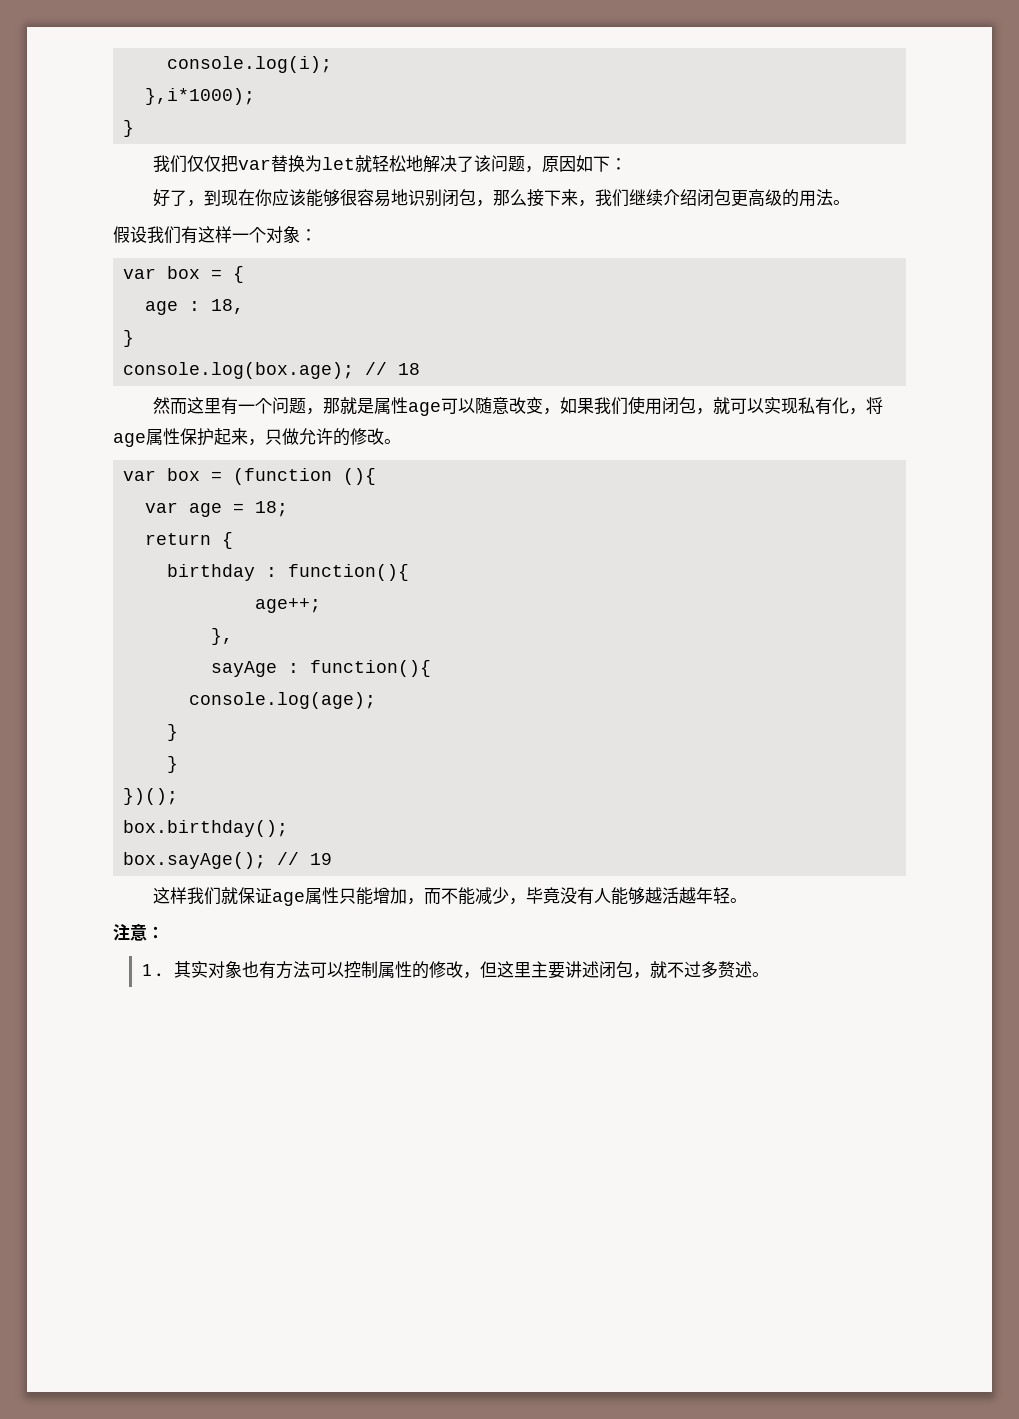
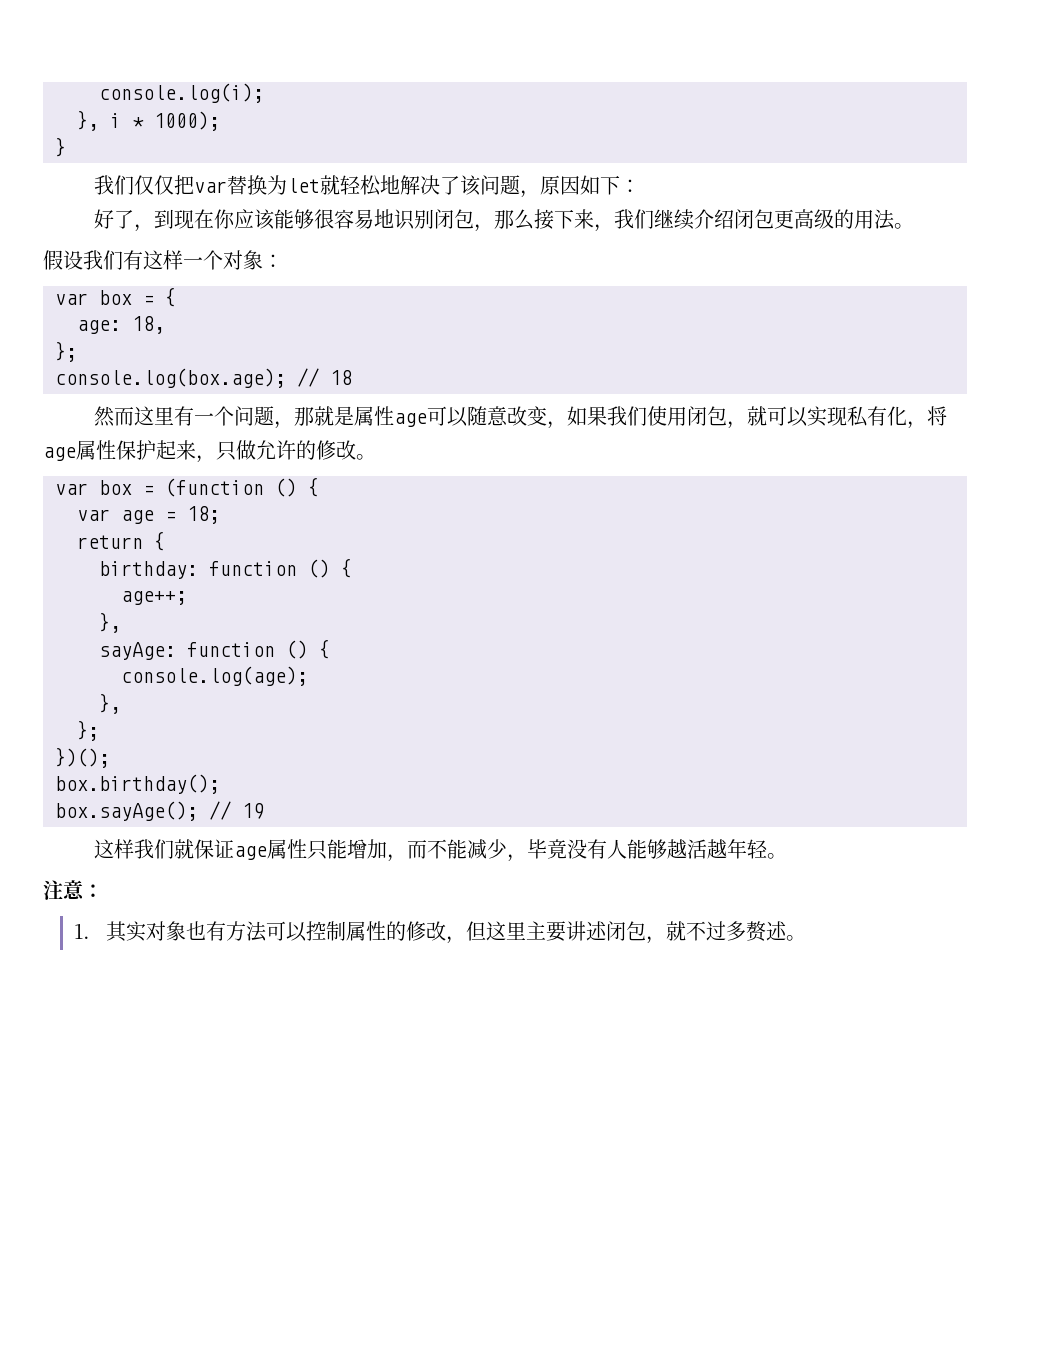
- },i*1000);
+ }, i * 1000);
- age : 18,
- }
+ age: 18,
+ };
- var box = (function (){
+ var box = (function () {
- birthday : function(){
+ birthday: function () {
  age++;
  },
- sayAge : function(){
+ sayAge: function () {
  console.log(age);
- }
- }
+ },
+ };

